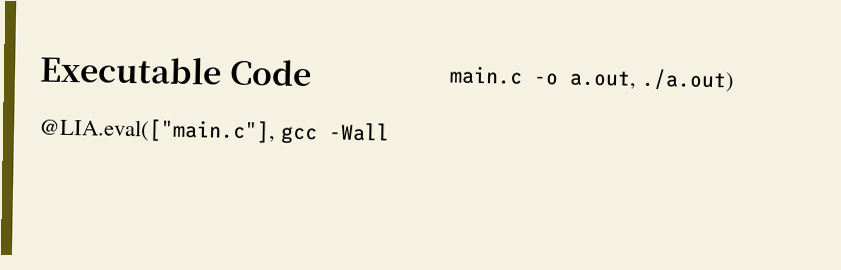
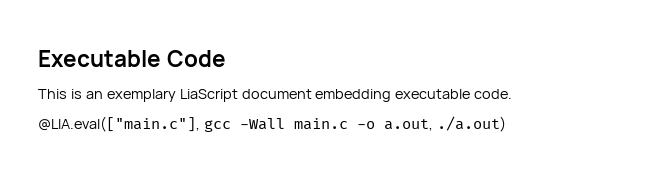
+ This is an exemplary LiaScript document embedding executable code.

